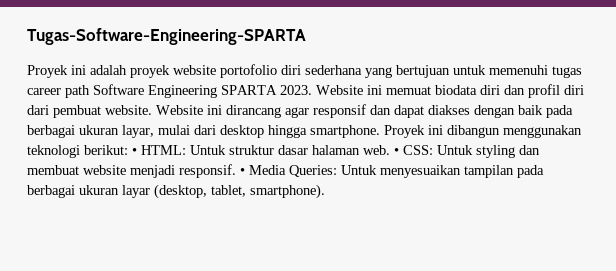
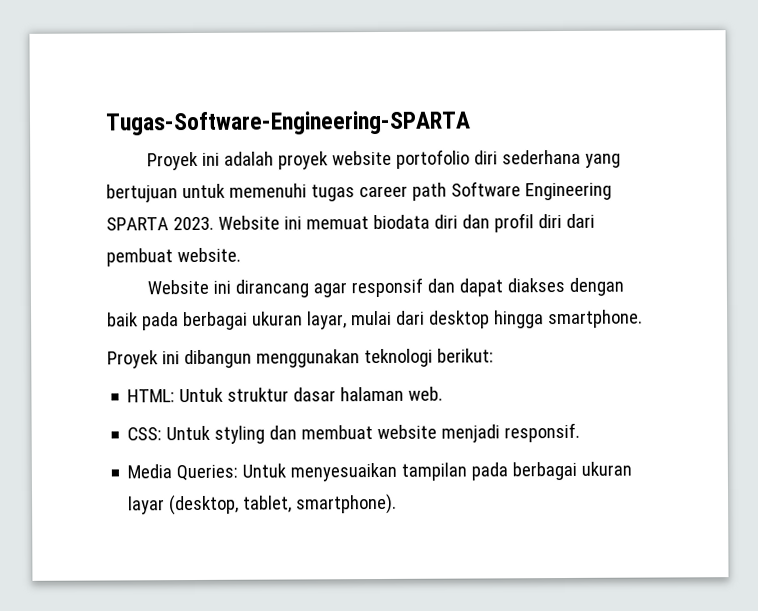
- Website ini memuat biodata diri dan profil diri dari pembuat website. Website ini dirancang agar responsif dan dapat diakses dengan baik pada berbagai ukuran layar, mulai dari desktop hingga smartphone. Proyek ini dibangun menggunakan teknologi berikut: • HTML:
+ Website ini memuat biodata diri dan profil diri dari pembuat website.
+ Website ini dirancang agar responsif dan dapat diakses dengan baik pada berbagai ukuran layar, mulai dari desktop hingga smartphone.
+ Proyek ini dibangun menggunakan teknologi berikut:
+ HTML:
- Untuk struktur dasar halaman web. • CSS:
+ Untuk struktur dasar halaman web.
+ CSS:
- Untuk styling dan membuat website menjadi responsif. • Media Queries:
+ Untuk styling dan membuat website menjadi responsif.
+ Media Queries:

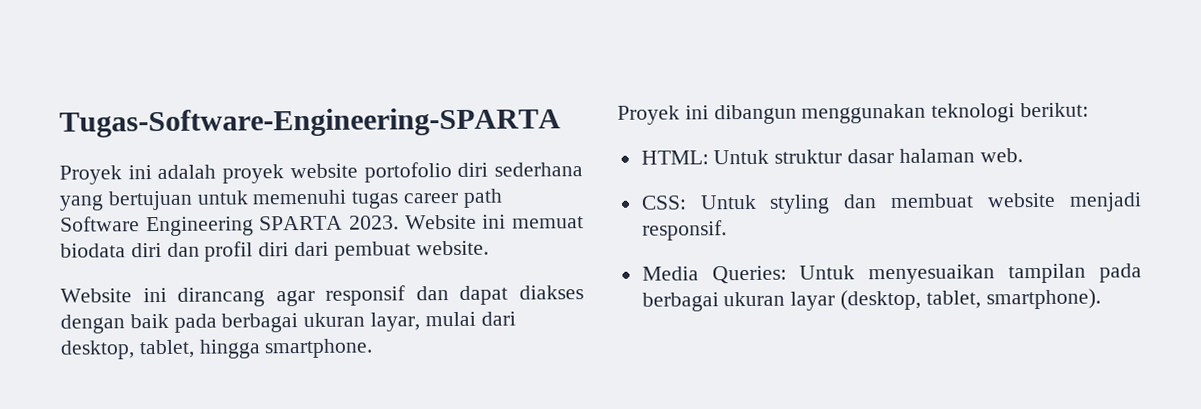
- Website ini dirancang agar responsif dan dapat diakses dengan baik pada berbagai ukuran layar, mulai dari desktop hingga smartphone.
+ Website ini dirancang agar responsif dan dapat diakses dengan baik pada berbagai ukuran layar, mulai dari desktop, tablet, hingga smartphone.

